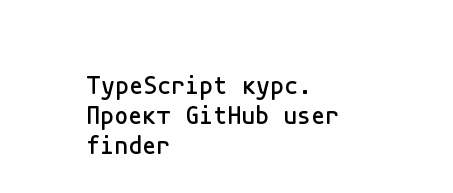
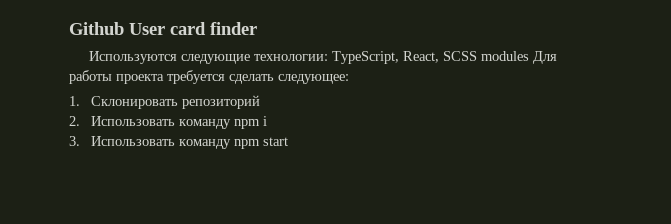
- TypeScript курс. Проект GitHub user finder
+ Github User card finder
+ Используются следующие технологии: TypeScript, React, SCSS modules Для работы проекта требуется сделать следующее:
+ 1. Склонировать репозиторий
+ 2. Использовать команду npm i
+ 3. Использовать команду npm start

